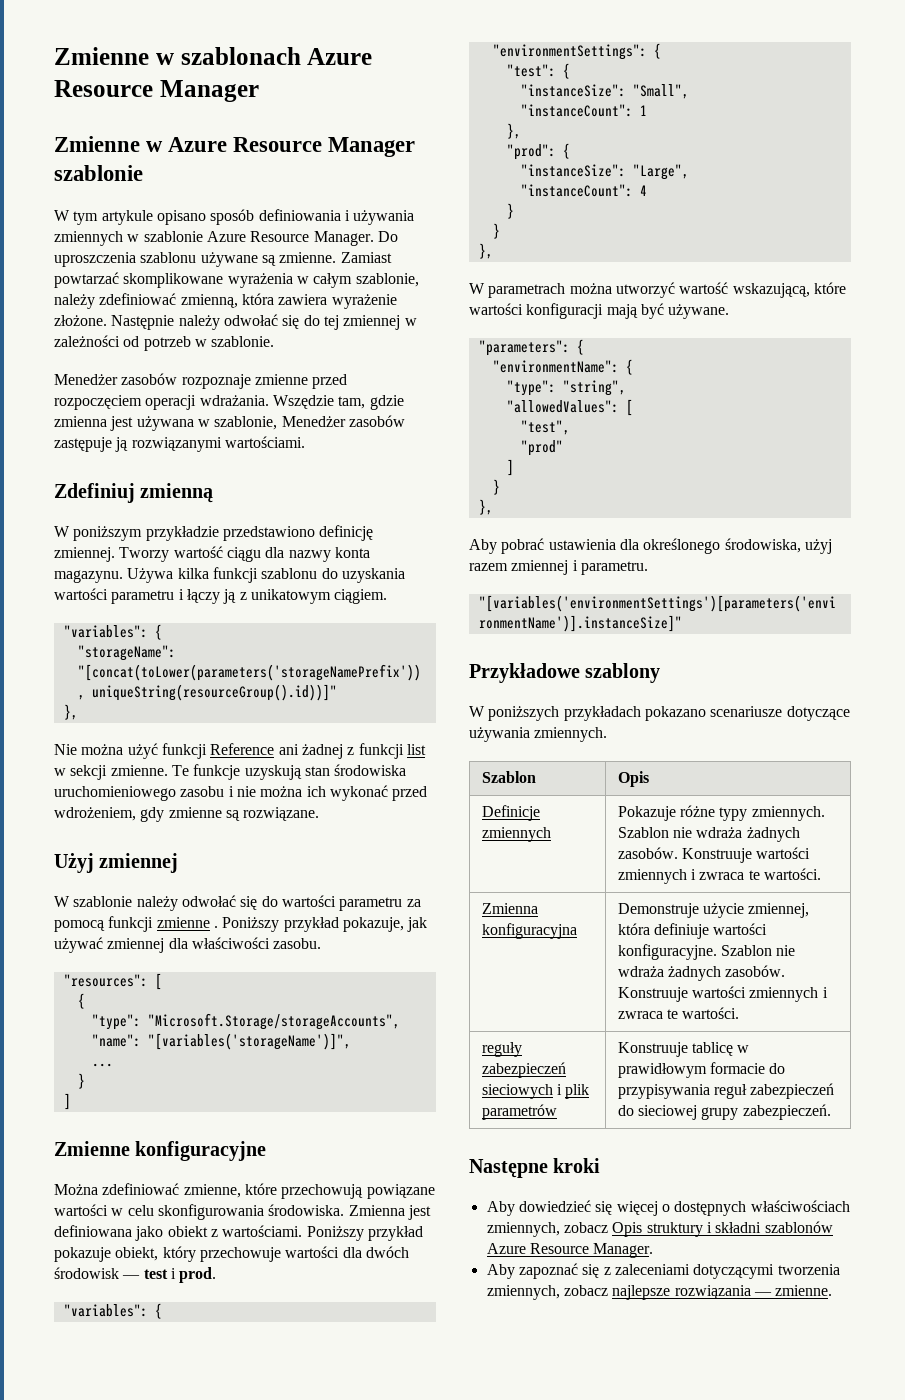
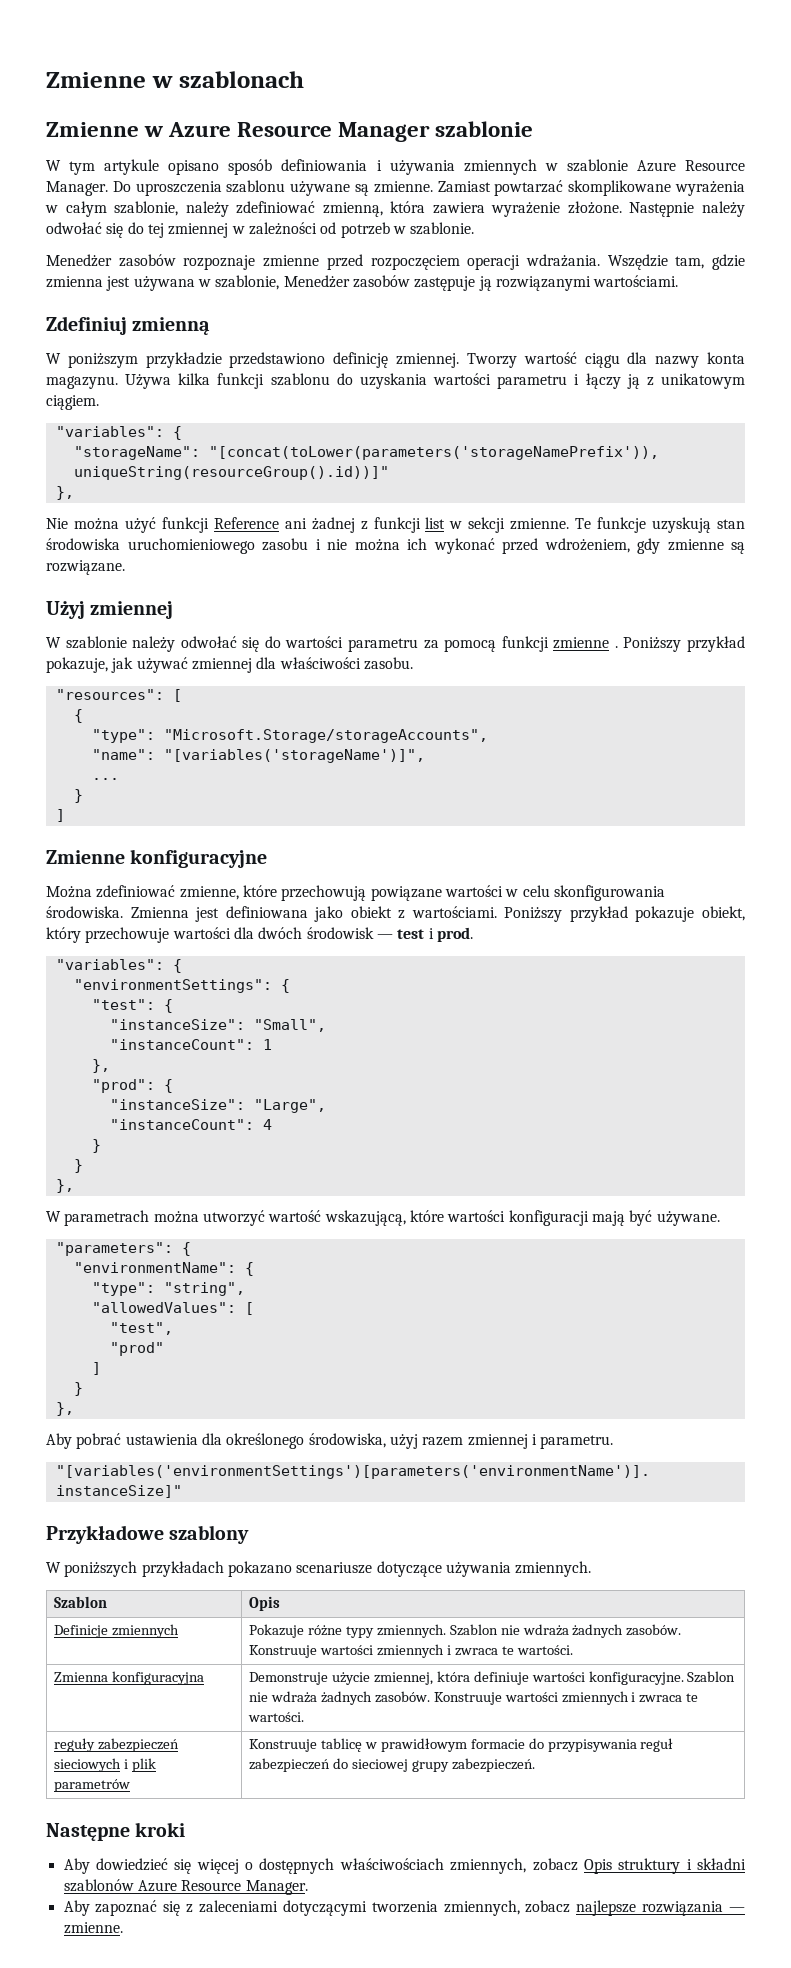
- Zmienne w szablonach Azure Resource Manager
+ Zmienne w szablonach

